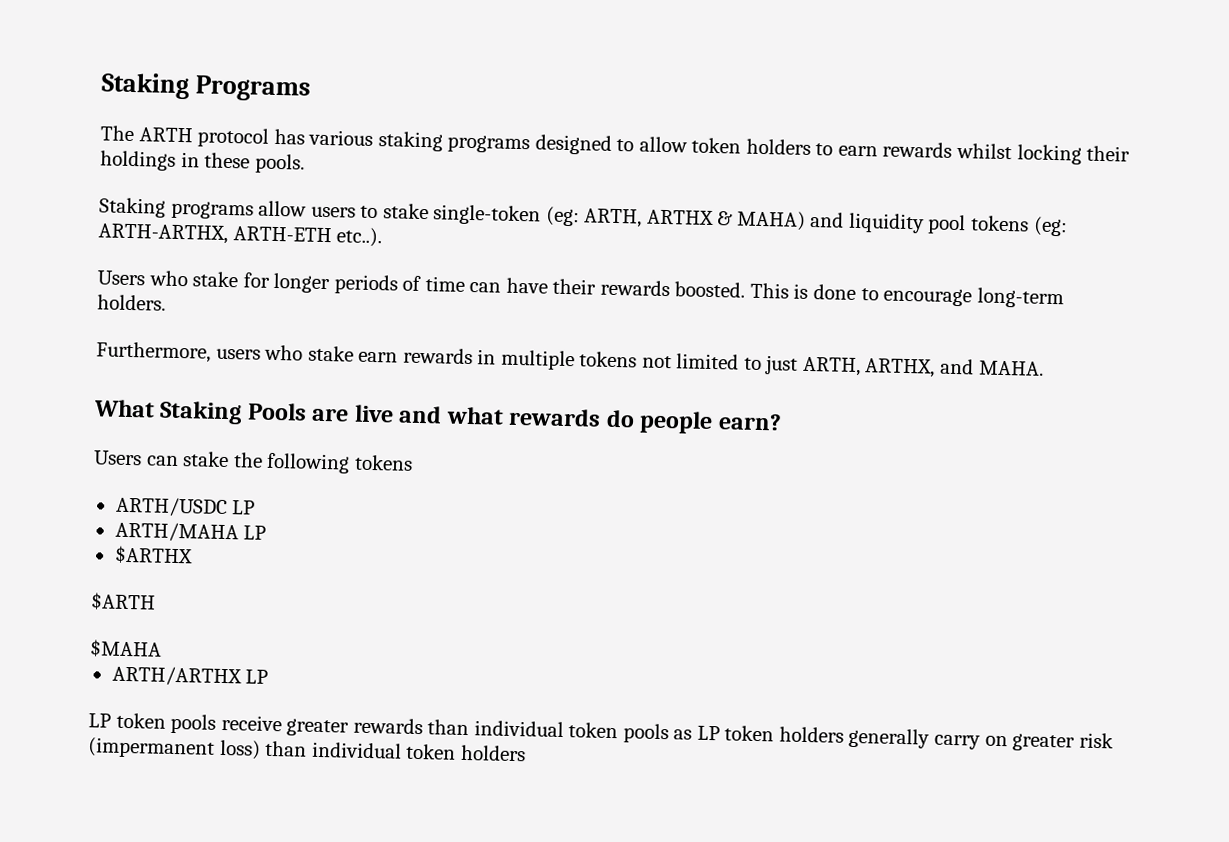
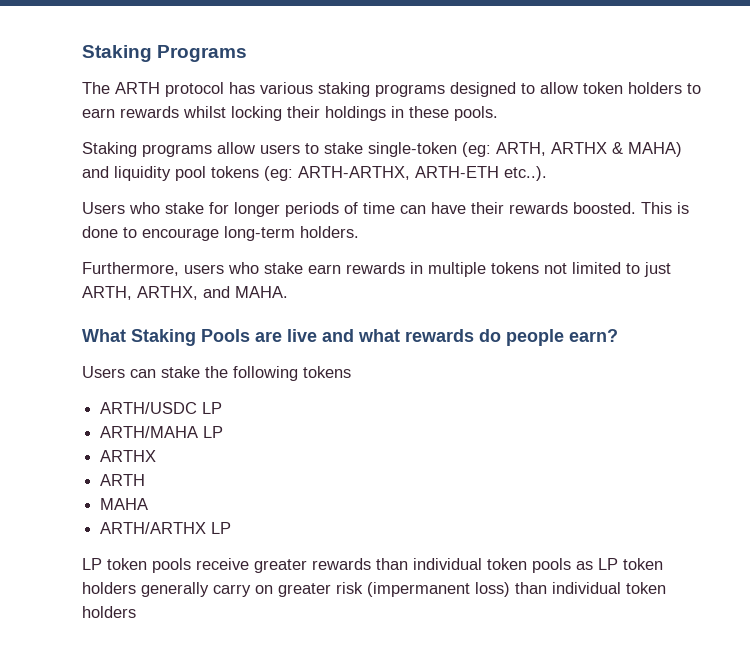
  ARTH/MAHA LP
- $ARTHX
- $ARTH
- $MAHA
+ ARTHX
+ ARTH
+ MAHA

